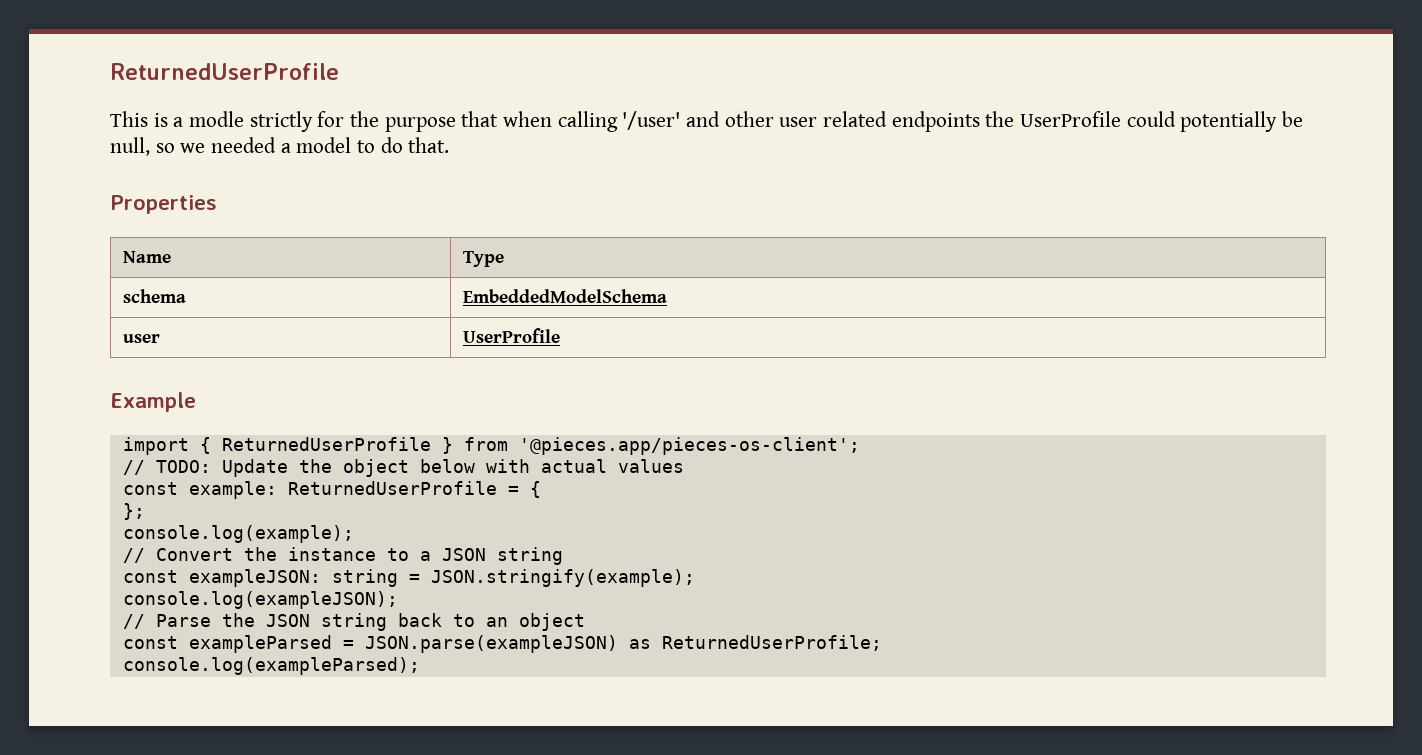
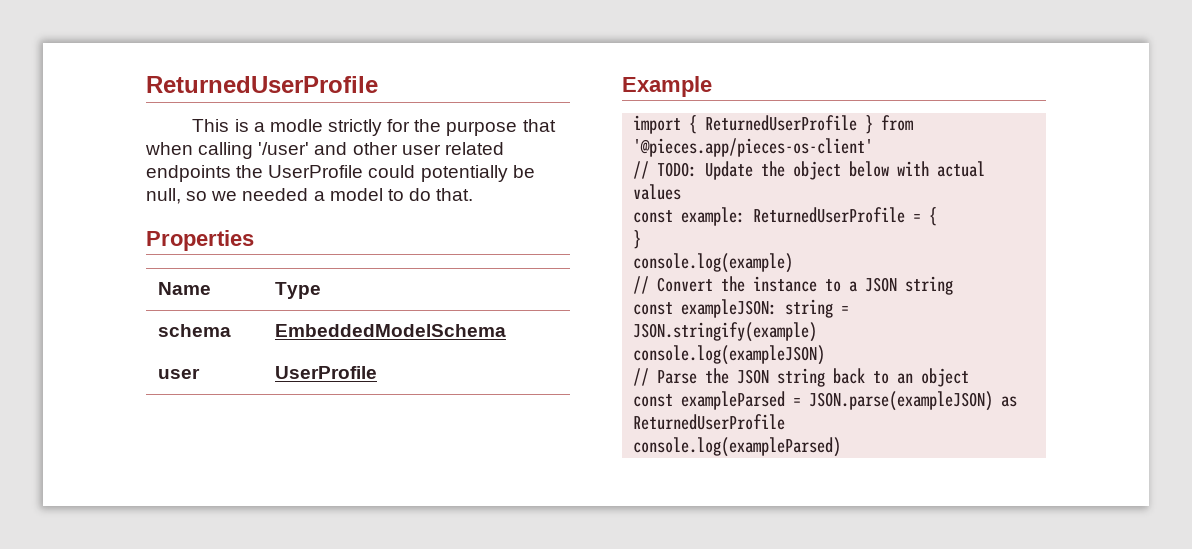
- import { ReturnedUserProfile } from '@pieces.app/pieces-os-client';
+ import { ReturnedUserProfile } from '@pieces.app/pieces-os-client'
  const example: ReturnedUserProfile = {
- };
- console.log(example);
+ }
+ console.log(example)
- const exampleJSON: string = JSON.stringify(example);
- console.log(exampleJSON);
+ const exampleJSON: string = JSON.stringify(example)
+ console.log(exampleJSON)
- const exampleParsed = JSON.parse(exampleJSON) as ReturnedUserProfile;
- console.log(exampleParsed);
+ const exampleParsed = JSON.parse(exampleJSON) as ReturnedUserProfile
+ console.log(exampleParsed)

